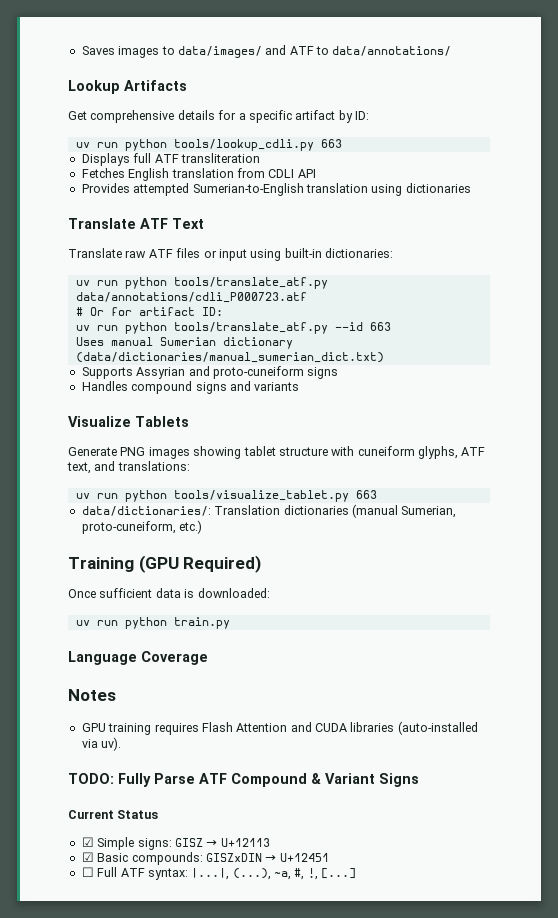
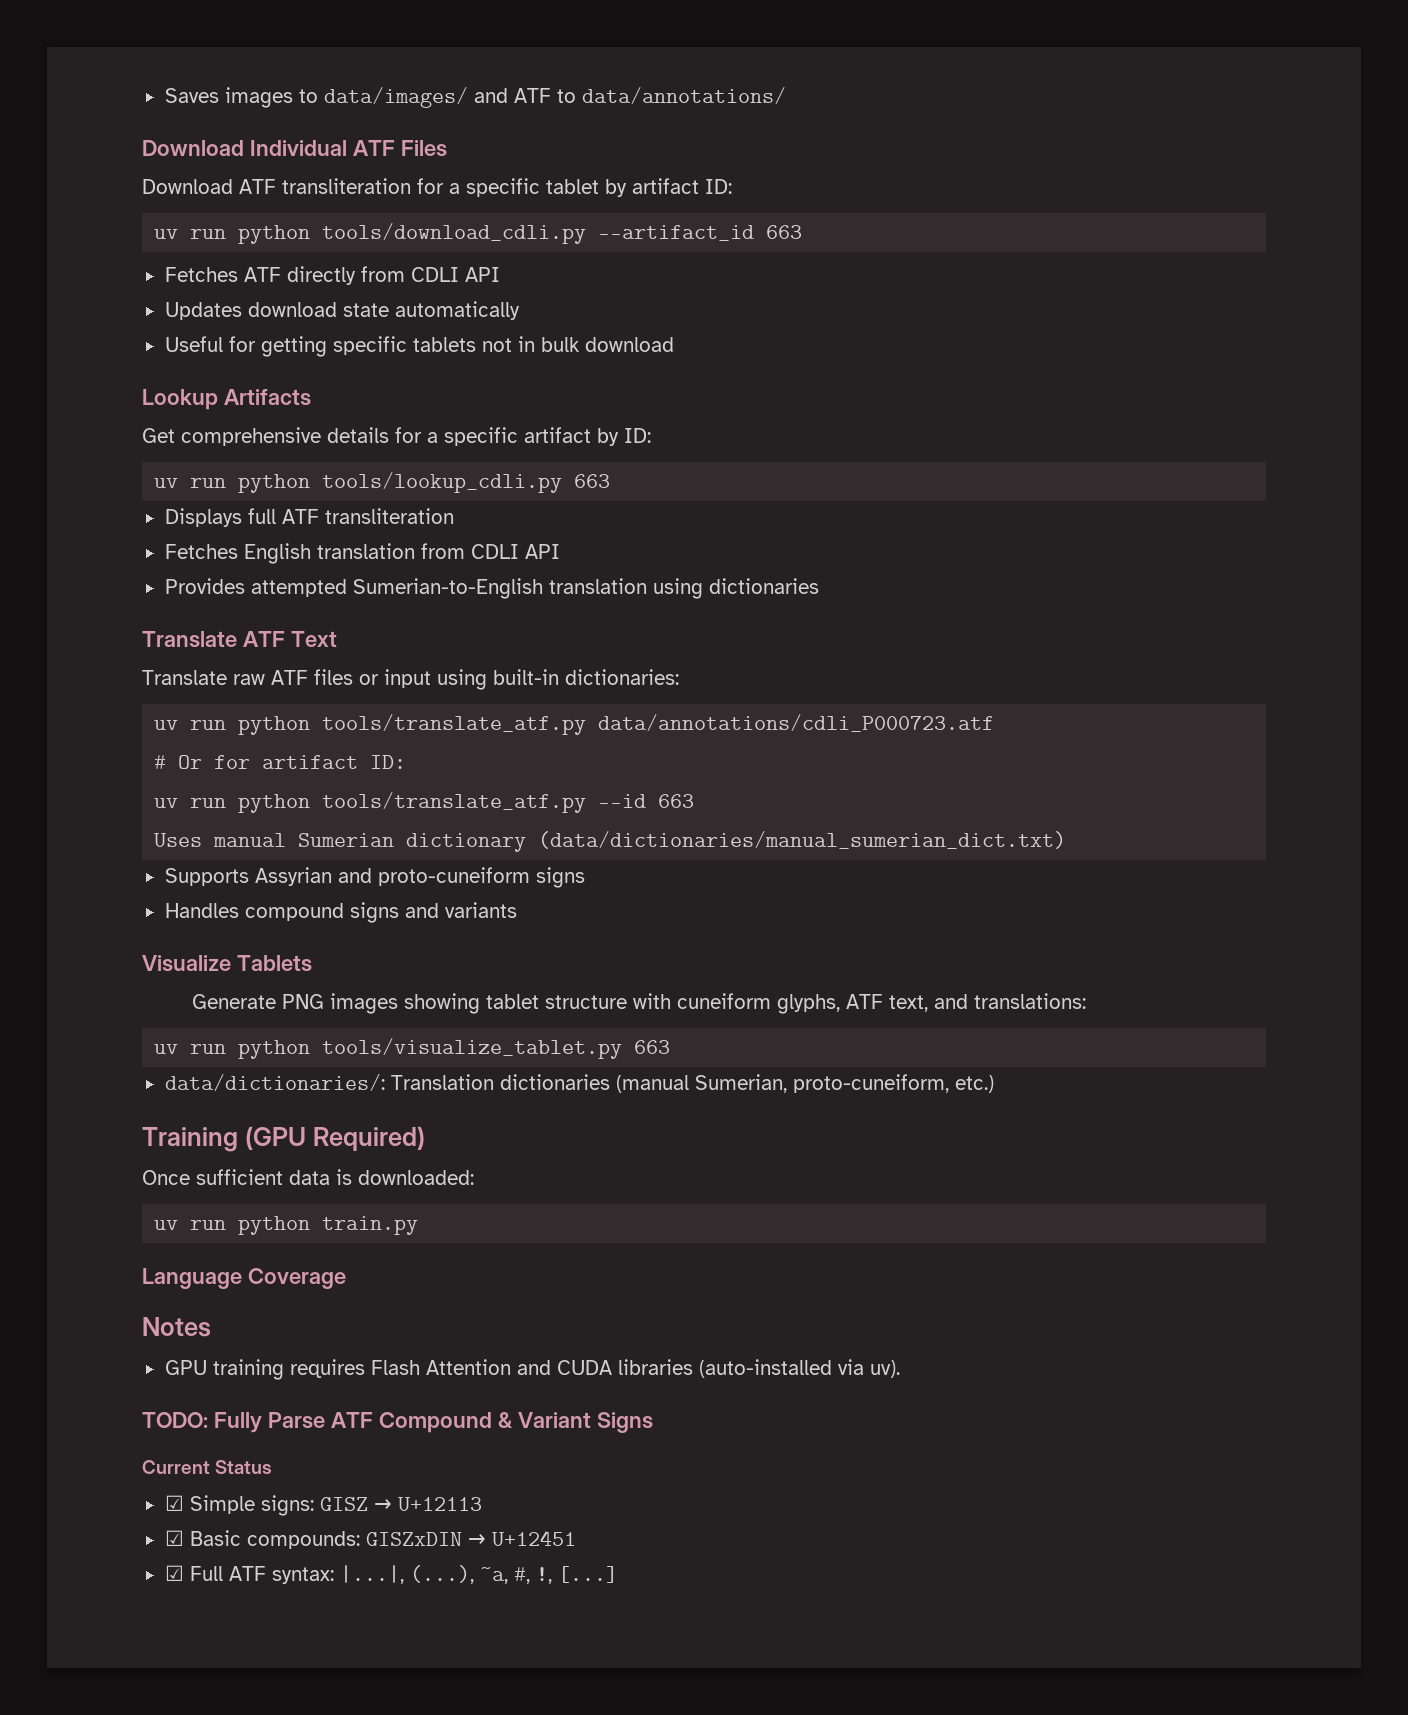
+ Download Individual ATF Files
+ Download ATF transliteration for a specific tablet by artifact ID:
+ uv run python tools/download_cdli.py --artifact_id 663
+ Fetches ATF directly from CDLI API
+ Updates download state automatically
+ Useful for getting specific tablets not in bulk download
- ☐ Full ATF syntax: |...|, (...), ~a, #, !, [...]
+ ☑ Full ATF syntax: |...|, (...), ~a, #, !, [...]

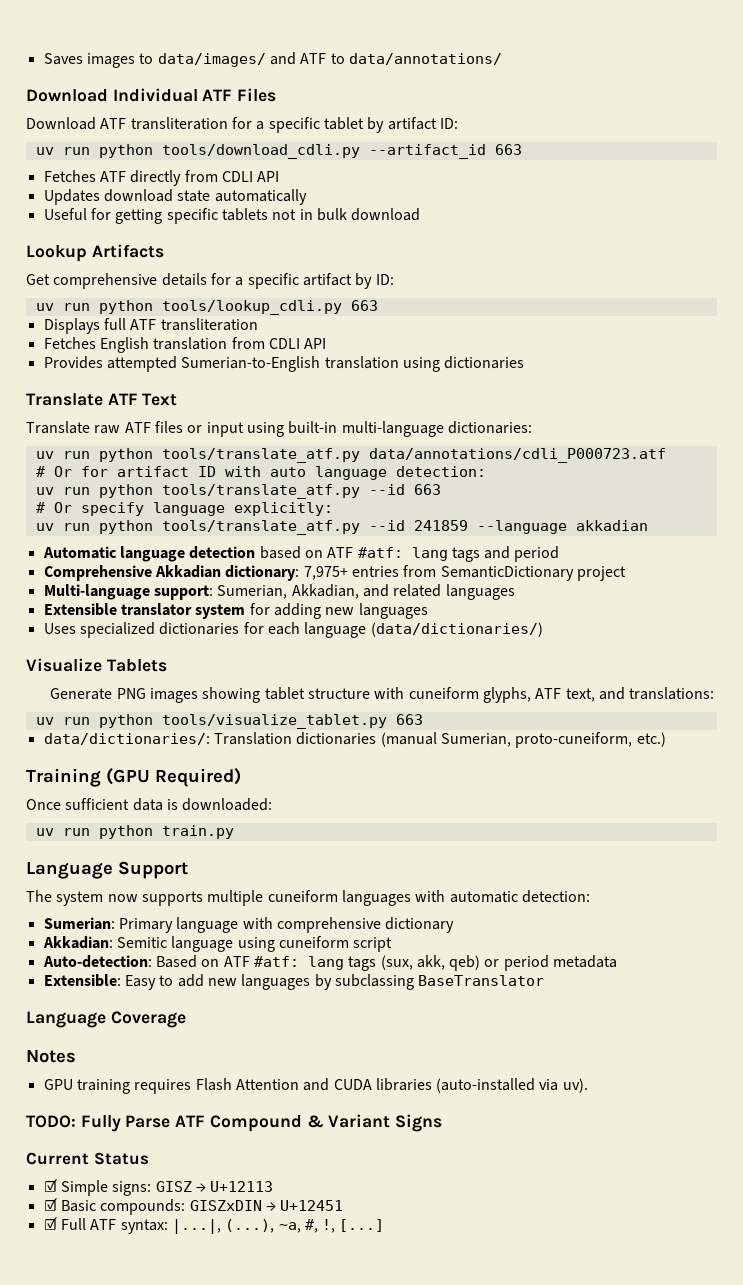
- Translate raw ATF files or input using built-in dictionaries:
+ Translate raw ATF files or input using built-in multi-language dictionaries:
- # Or for artifact ID:
+ # Or for artifact ID with auto language detection:
- Uses manual Sumerian dictionary (data/dictionaries/manual_sumerian_dict.txt)
- Supports Assyrian and proto-cuneiform signs
- Handles compound signs and variants
+ # Or specify language explicitly:
+ uv run python tools/translate_atf.py --id 241859 --language akkadian
+ Automatic language detection based on ATF #atf: lang tags and period
+ Comprehensive Akkadian dictionary: 7,975+ entries from SemanticDictionary project
+ Multi-language support: Sumerian, Akkadian, and related languages
+ Extensible translator system for adding new languages
+ Uses specialized dictionaries for each language (data/dictionaries/)
+ Language Support
+ The system now supports multiple cuneiform languages with automatic detection:
+ Sumerian: Primary language with comprehensive dictionary
+ Akkadian: Semitic language using cuneiform script
+ Auto-detection: Based on ATF #atf: lang tags (sux, akk, qeb) or period metadata
+ Extensible: Easy to add new languages by subclassing BaseTranslator

